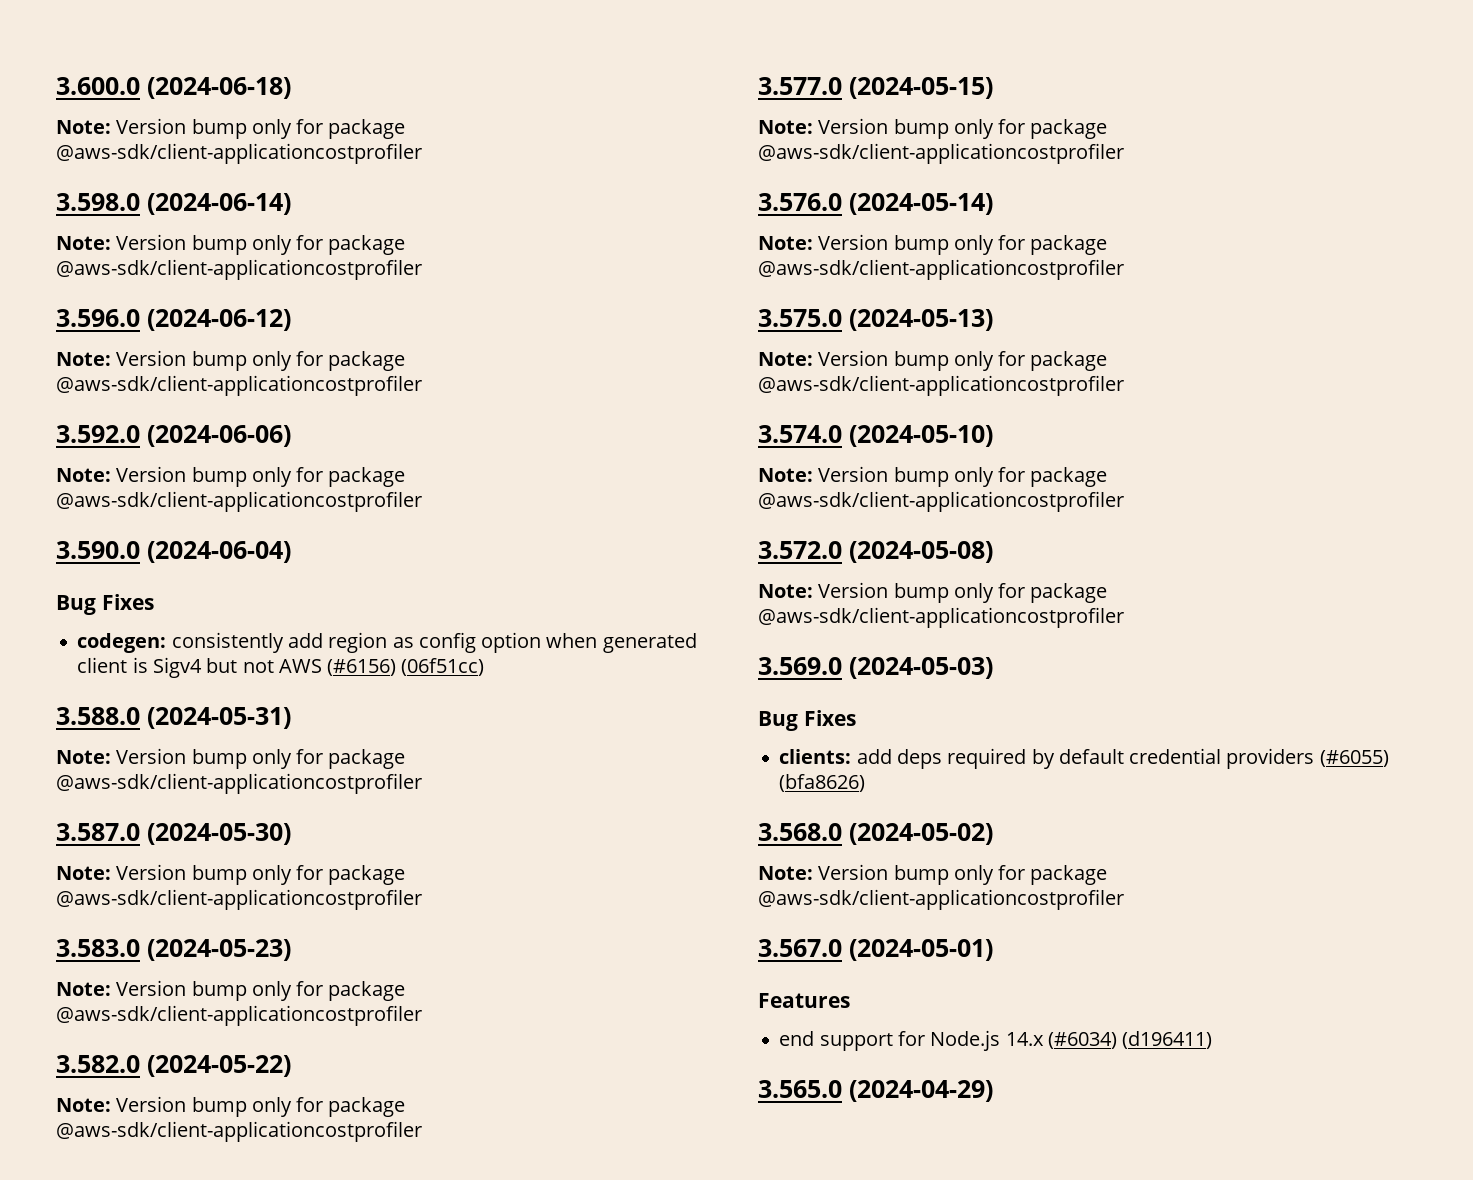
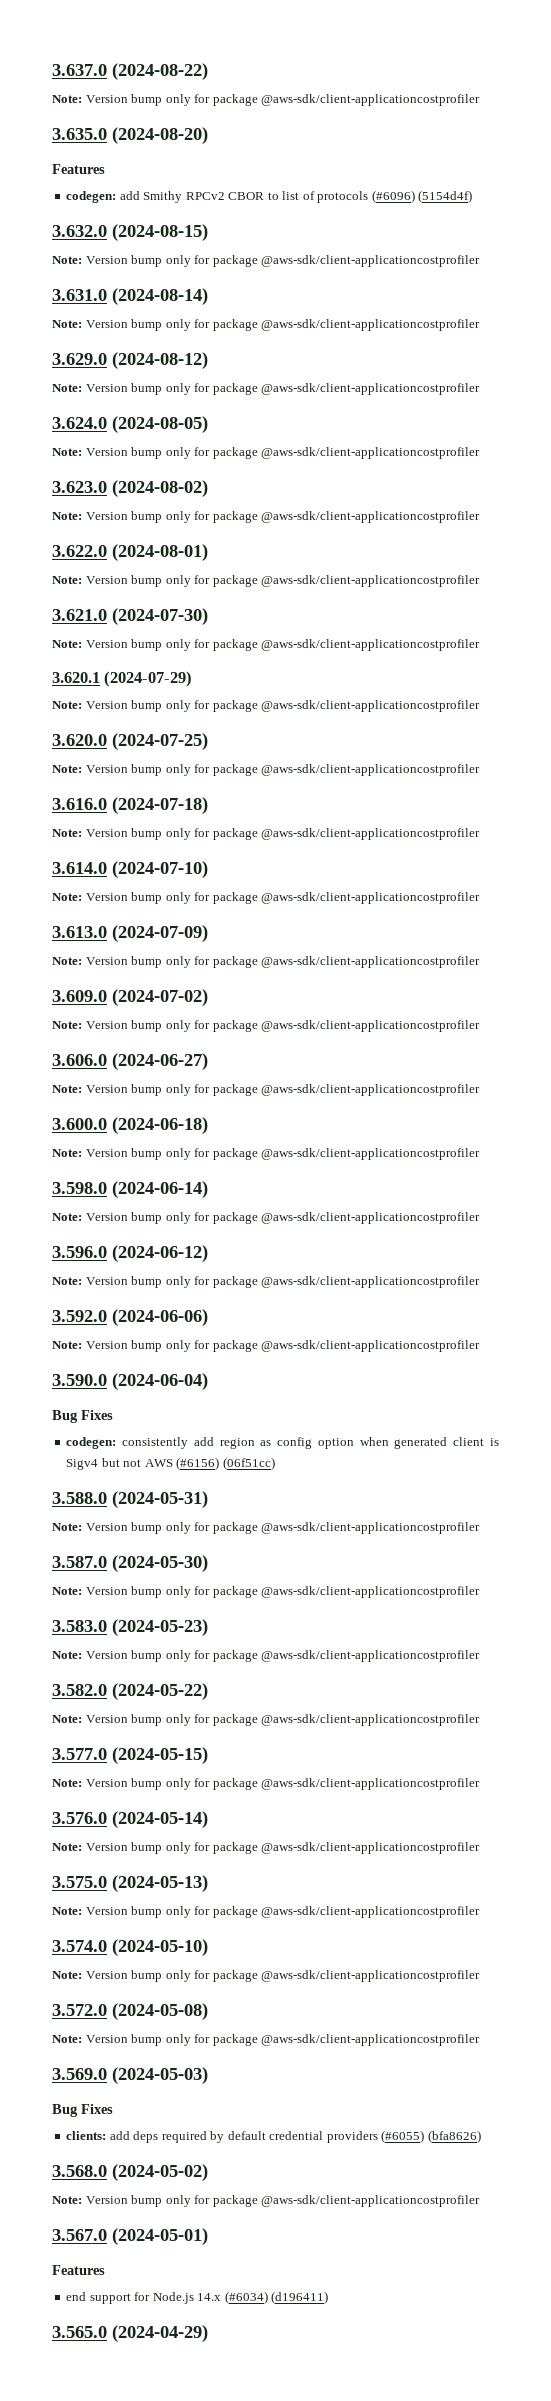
+ 3.637.0 (2024-08-22)
+ Note: Version bump only for package @aws-sdk/client-applicationcostprofiler
+ 3.635.0 (2024-08-20)
+ Features
+ codegen: add Smithy RPCv2 CBOR to list of protocols (#6096) (5154d4f)
+ 3.632.0 (2024-08-15)
+ Note: Version bump only for package @aws-sdk/client-applicationcostprofiler
+ 3.631.0 (2024-08-14)
+ Note: Version bump only for package @aws-sdk/client-applicationcostprofiler
+ 3.629.0 (2024-08-12)
+ Note: Version bump only for package @aws-sdk/client-applicationcostprofiler
+ 3.624.0 (2024-08-05)
+ Note: Version bump only for package @aws-sdk/client-applicationcostprofiler
+ 3.623.0 (2024-08-02)
+ Note: Version bump only for package @aws-sdk/client-applicationcostprofiler
+ 3.622.0 (2024-08-01)
+ Note: Version bump only for package @aws-sdk/client-applicationcostprofiler
+ 3.621.0 (2024-07-30)
+ Note: Version bump only for package @aws-sdk/client-applicationcostprofiler
+ 3.620.1 (2024-07-29)
+ Note: Version bump only for package @aws-sdk/client-applicationcostprofiler
+ 3.620.0 (2024-07-25)
+ Note: Version bump only for package @aws-sdk/client-applicationcostprofiler
+ 3.616.0 (2024-07-18)
+ Note: Version bump only for package @aws-sdk/client-applicationcostprofiler
+ 3.614.0 (2024-07-10)
+ Note: Version bump only for package @aws-sdk/client-applicationcostprofiler
+ 3.613.0 (2024-07-09)
+ Note: Version bump only for package @aws-sdk/client-applicationcostprofiler
+ 3.609.0 (2024-07-02)
+ Note: Version bump only for package @aws-sdk/client-applicationcostprofiler
+ 3.606.0 (2024-06-27)
+ Note: Version bump only for package @aws-sdk/client-applicationcostprofiler

